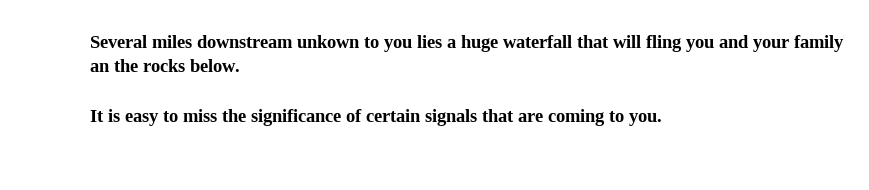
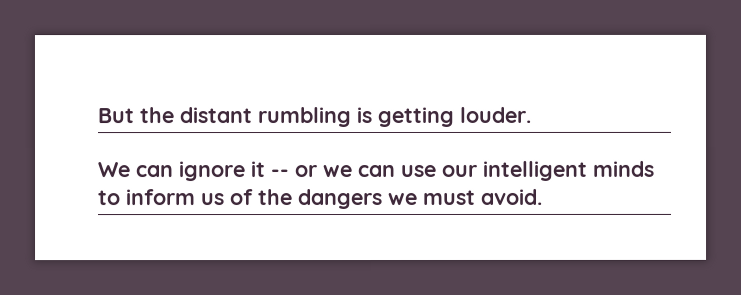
- Several miles downstream unkown to you lies a huge waterfall that will fling you and your family an the rocks below.
- It is easy to miss the significance of certain signals that are coming to you.
+ But the distant rumbling is getting louder.
+ We can ignore it -- or we can use our intelligent minds to inform us of the dangers we must avoid.

